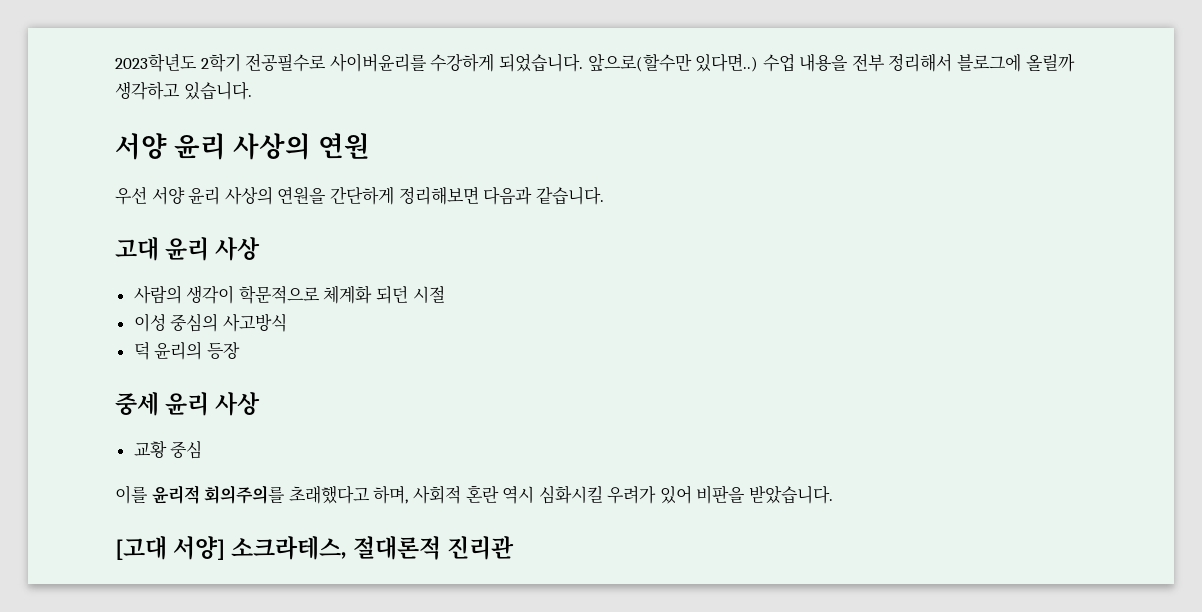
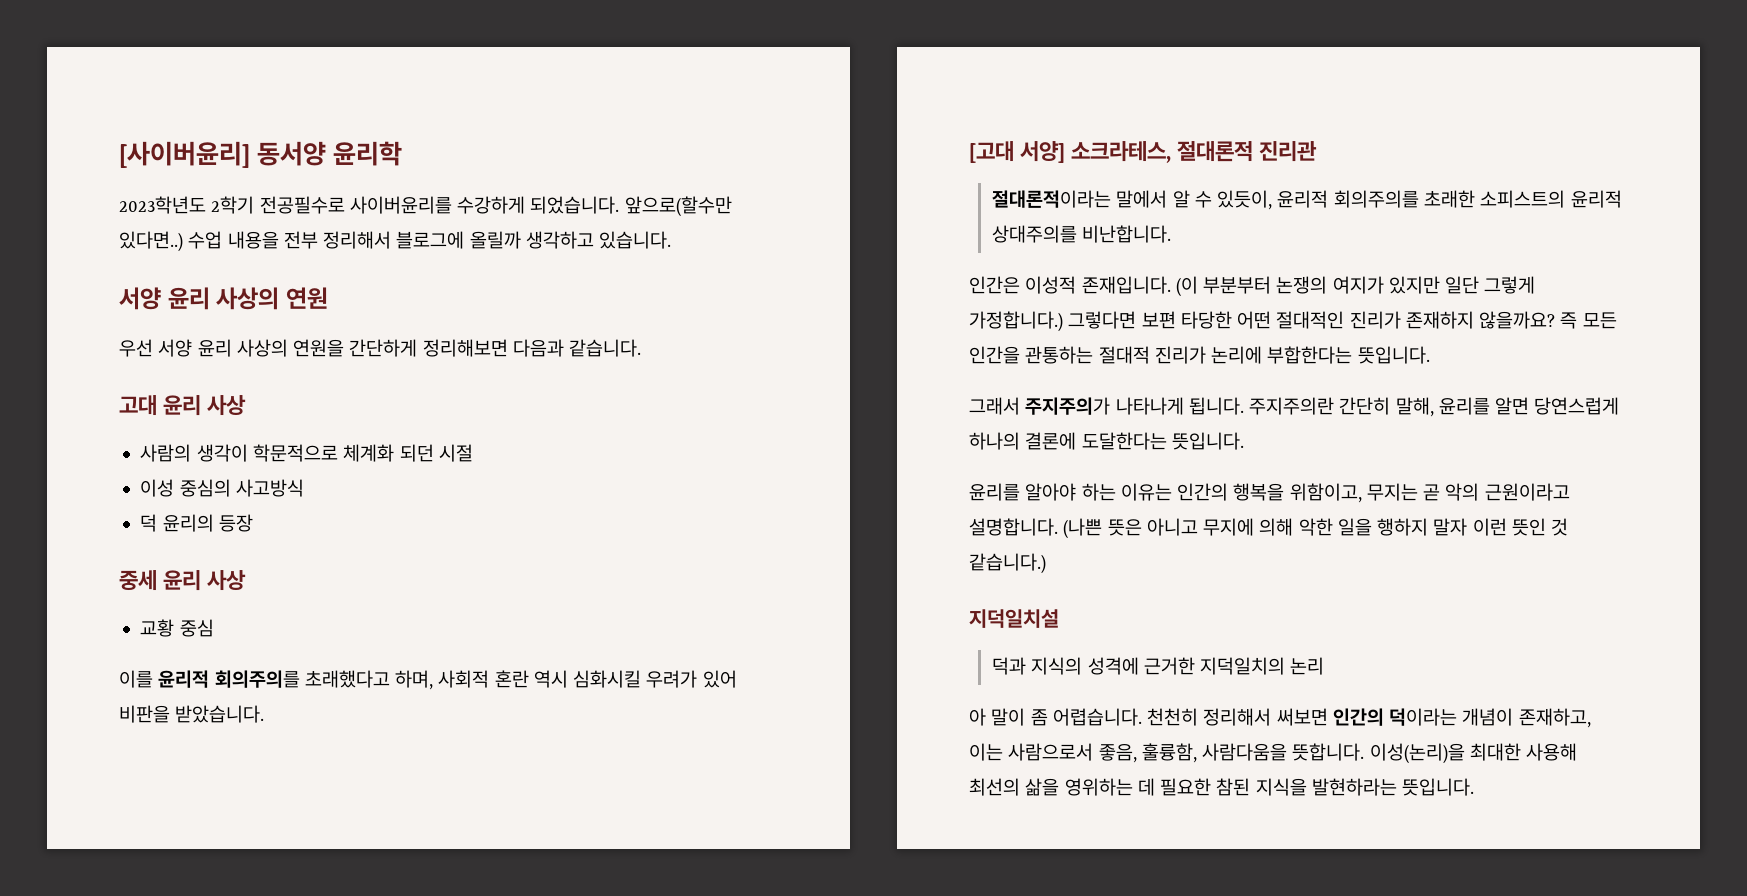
+ [사이버윤리] 동서양 윤리학
+ 절대론적이라는 말에서 알 수 있듯이, 윤리적 회의주의를 초래한 소피스트의 윤리적 상대주의를 비난합니다.
+ 인간은 이성적 존재입니다. (이 부분부터 논쟁의 여지가 있지만 일단 그렇게 가정합니다.) 그렇다면 보편 타당한 어떤 절대적인 진리가 존재하지 않을까요? 즉 모든 인간을 관통하는 절대적 진리가 논리에 부합한다는 뜻입니다.
+ 그래서 주지주의가 나타나게 됩니다. 주지주의란 간단히 말해, 윤리를 알면 당연스럽게 하나의 결론에 도달한다는 뜻입니다.
+ 윤리를 알아야 하는 이유는 인간의 행복을 위함이고, 무지는 곧 악의 근원이라고 설명합니다. (나쁜 뜻은 아니고 무지에 의해 악한 일을 행하지 말자 이런 뜻인 것 같습니다.)
+ 지덕일치설
+ 덕과 지식의 성격에 근거한 지덕일치의 논리
+ 아 말이 좀 어렵습니다. 천천히 정리해서 써보면 인간의 덕이라는 개념이 존재하고, 이는 사람으로서 좋음, 훌륭함, 사람다움을 뜻합니다. 이성(논리)을 최대한 사용해 최선의 삶을 영위하는 데 필요한 참된 지식을 발현하라는 뜻입니다.

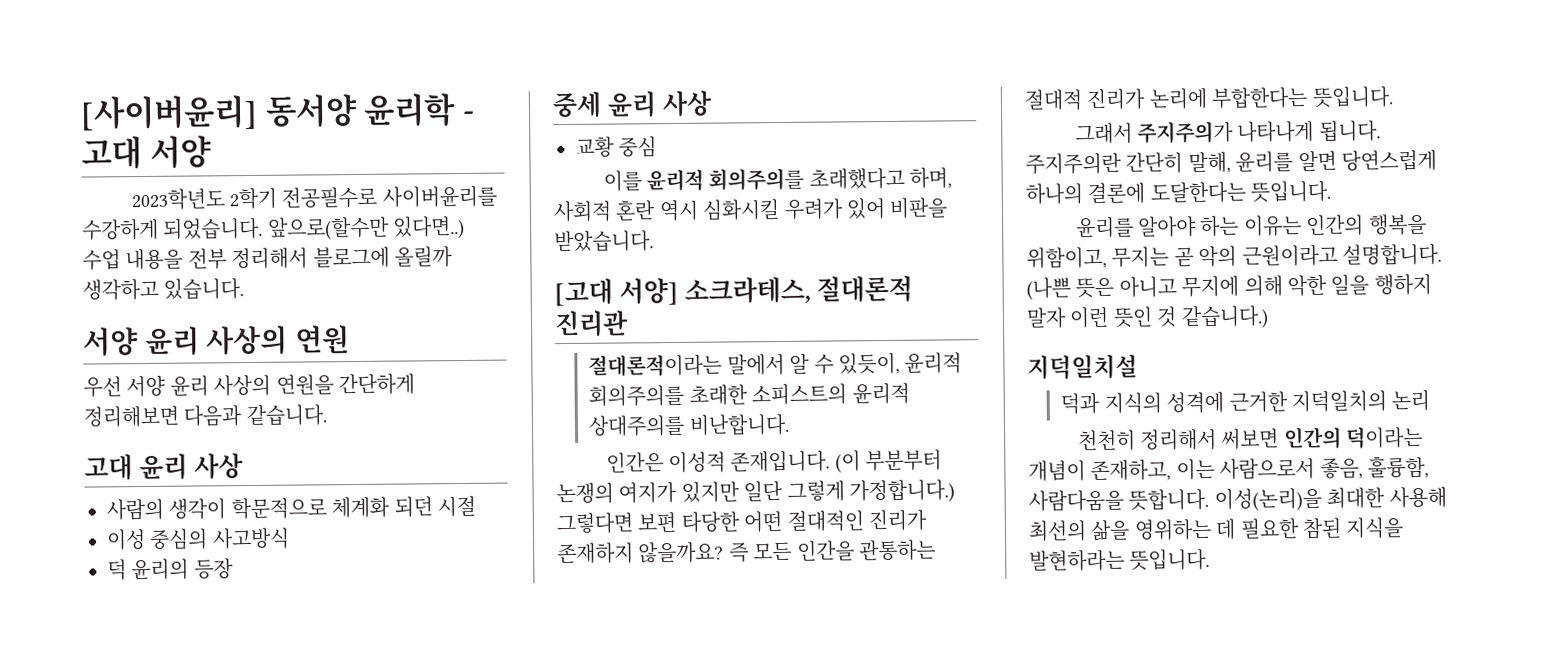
- [사이버윤리] 동서양 윤리학
+ [사이버윤리] 동서양 윤리학 - 고대 서양
- 아 말이 좀 어렵습니다.

